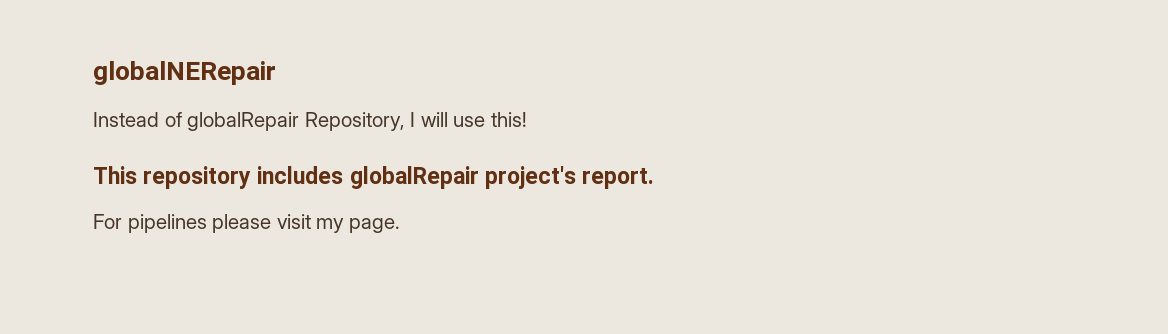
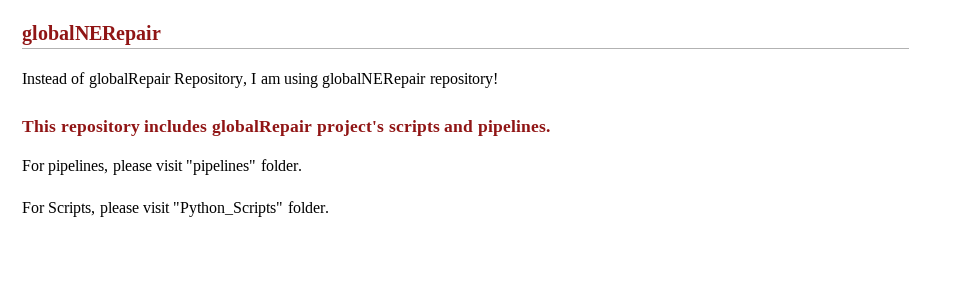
- Instead of globalRepair Repository, I will use this!
+ Instead of globalRepair Repository, I am using globalNERepair repository!
- This repository includes globalRepair project's report.
- For pipelines please visit my page.
+ This repository includes globalRepair project's scripts and pipelines.
+ For pipelines, please visit "pipelines" folder.
+ For Scripts, please visit "Python_Scripts" folder.

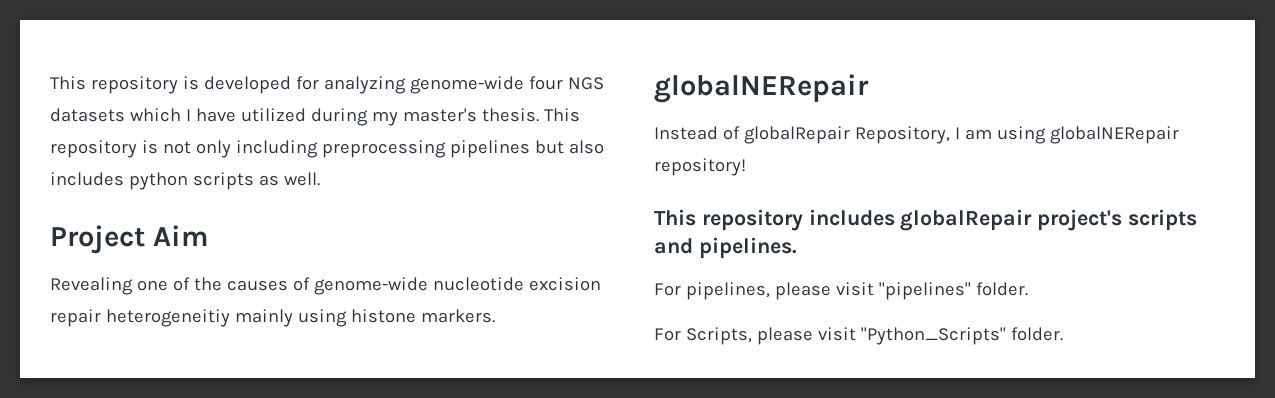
+ This repository is developed for analyzing genome-wide four NGS datasets which I have utilized during my master's thesis. This repository is not only including preprocessing pipelines but also includes python scripts as well.
+ Project Aim
+ Revealing one of the causes of genome-wide nucleotide excision repair heterogeneitiy mainly using histone markers.

